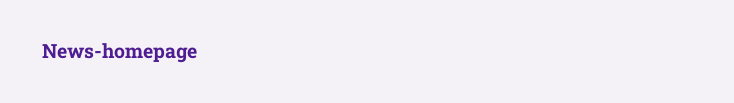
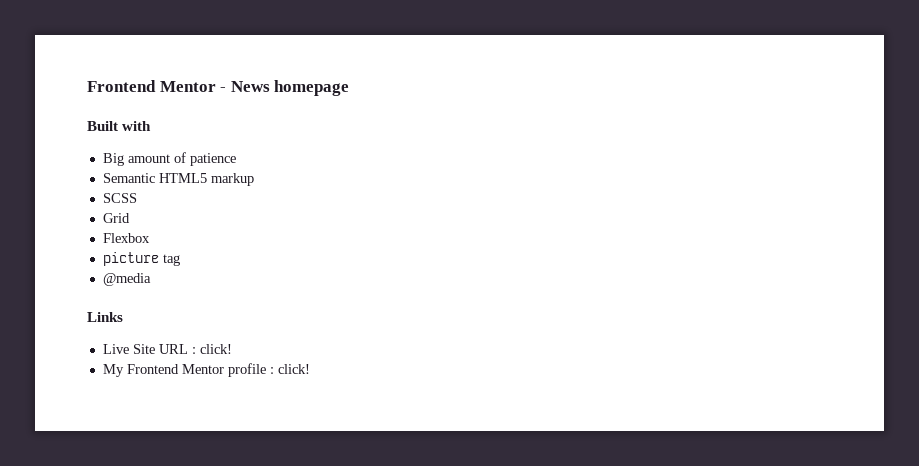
- News-homepage
+ Frontend Mentor - News homepage
+ Built with
+ Big amount of patience
+ Semantic HTML5 markup
+ SCSS
+ Grid
+ Flexbox
+ picture tag
+ @media
+ Links
+ Live Site URL : click!
+ My Frontend Mentor profile : click!

